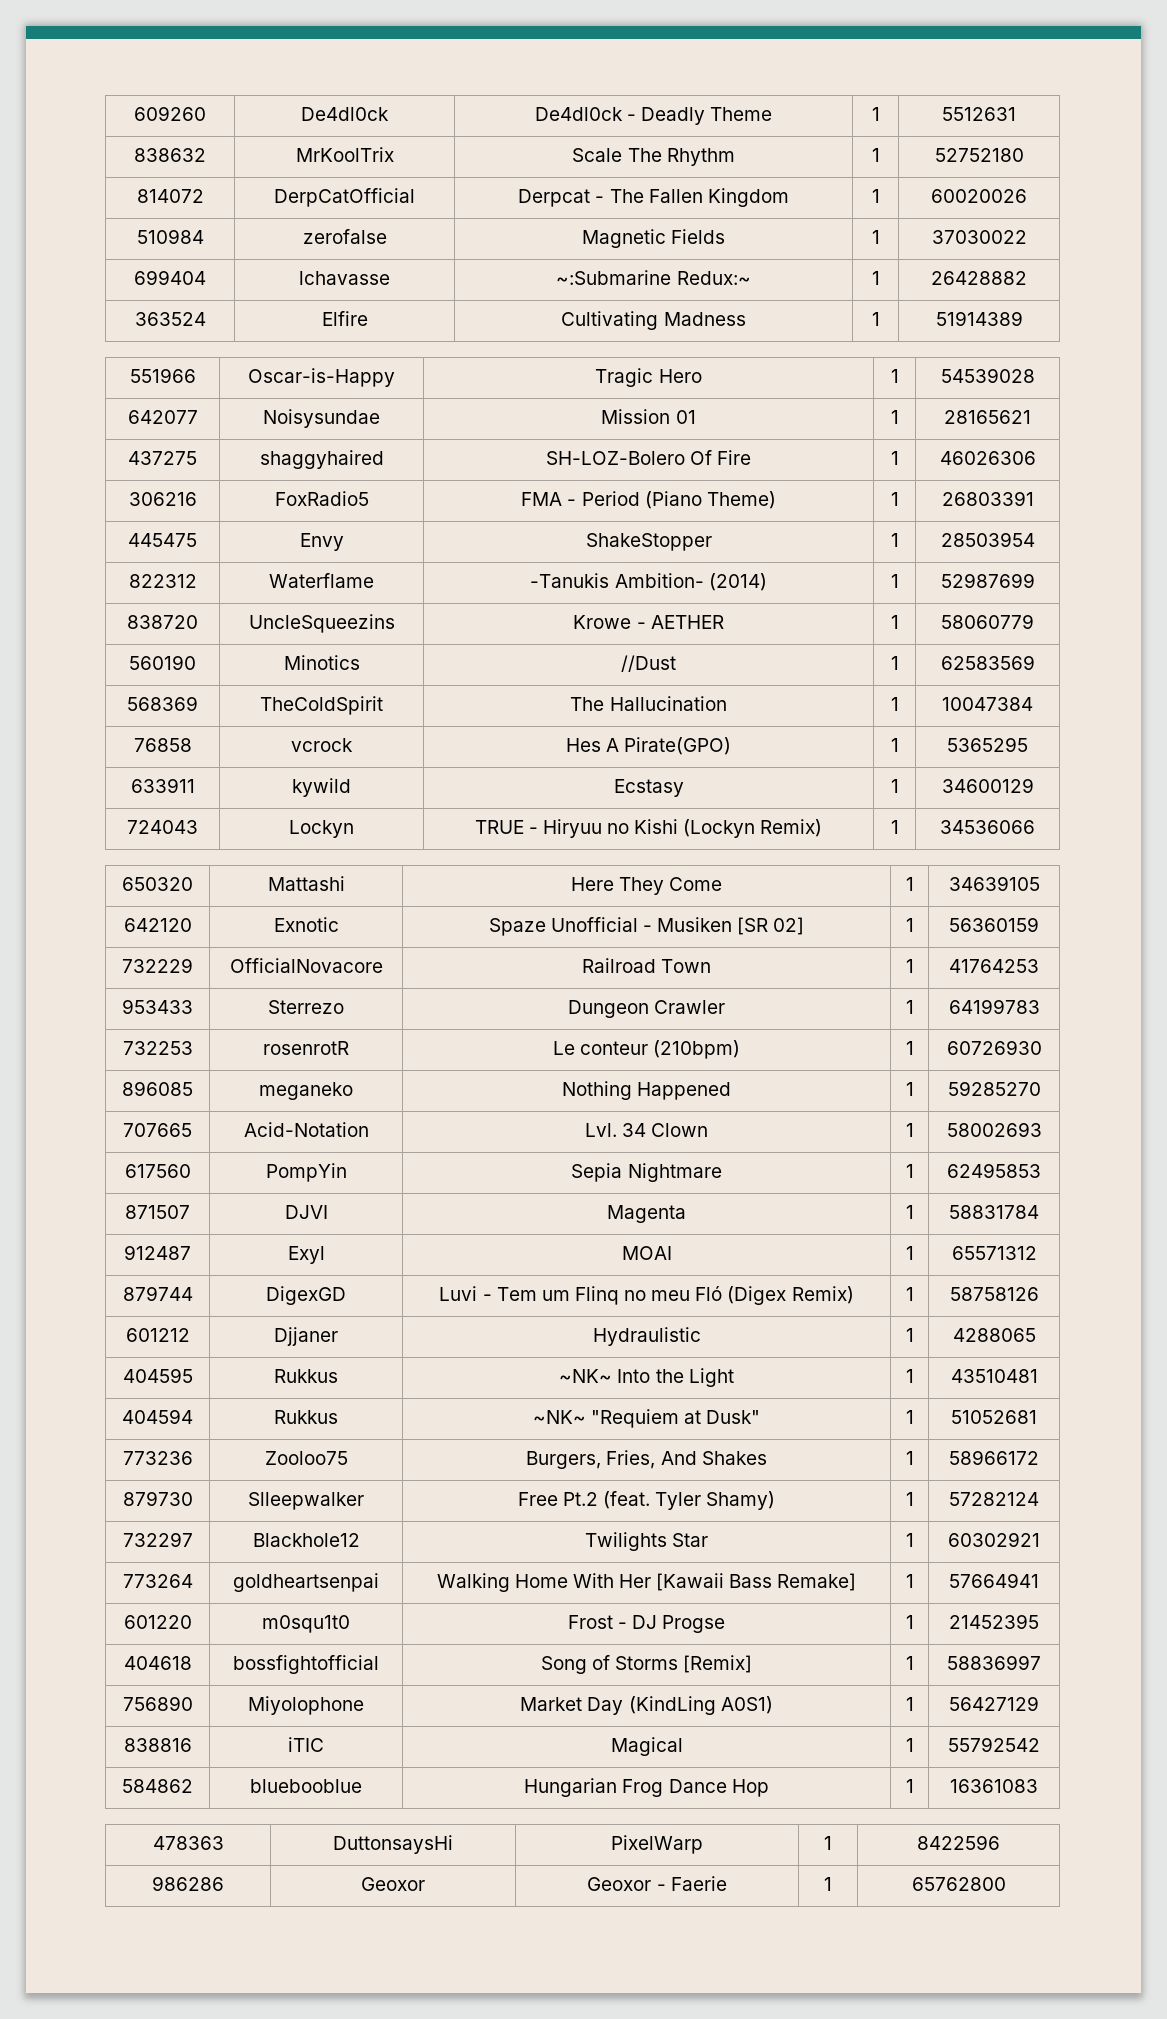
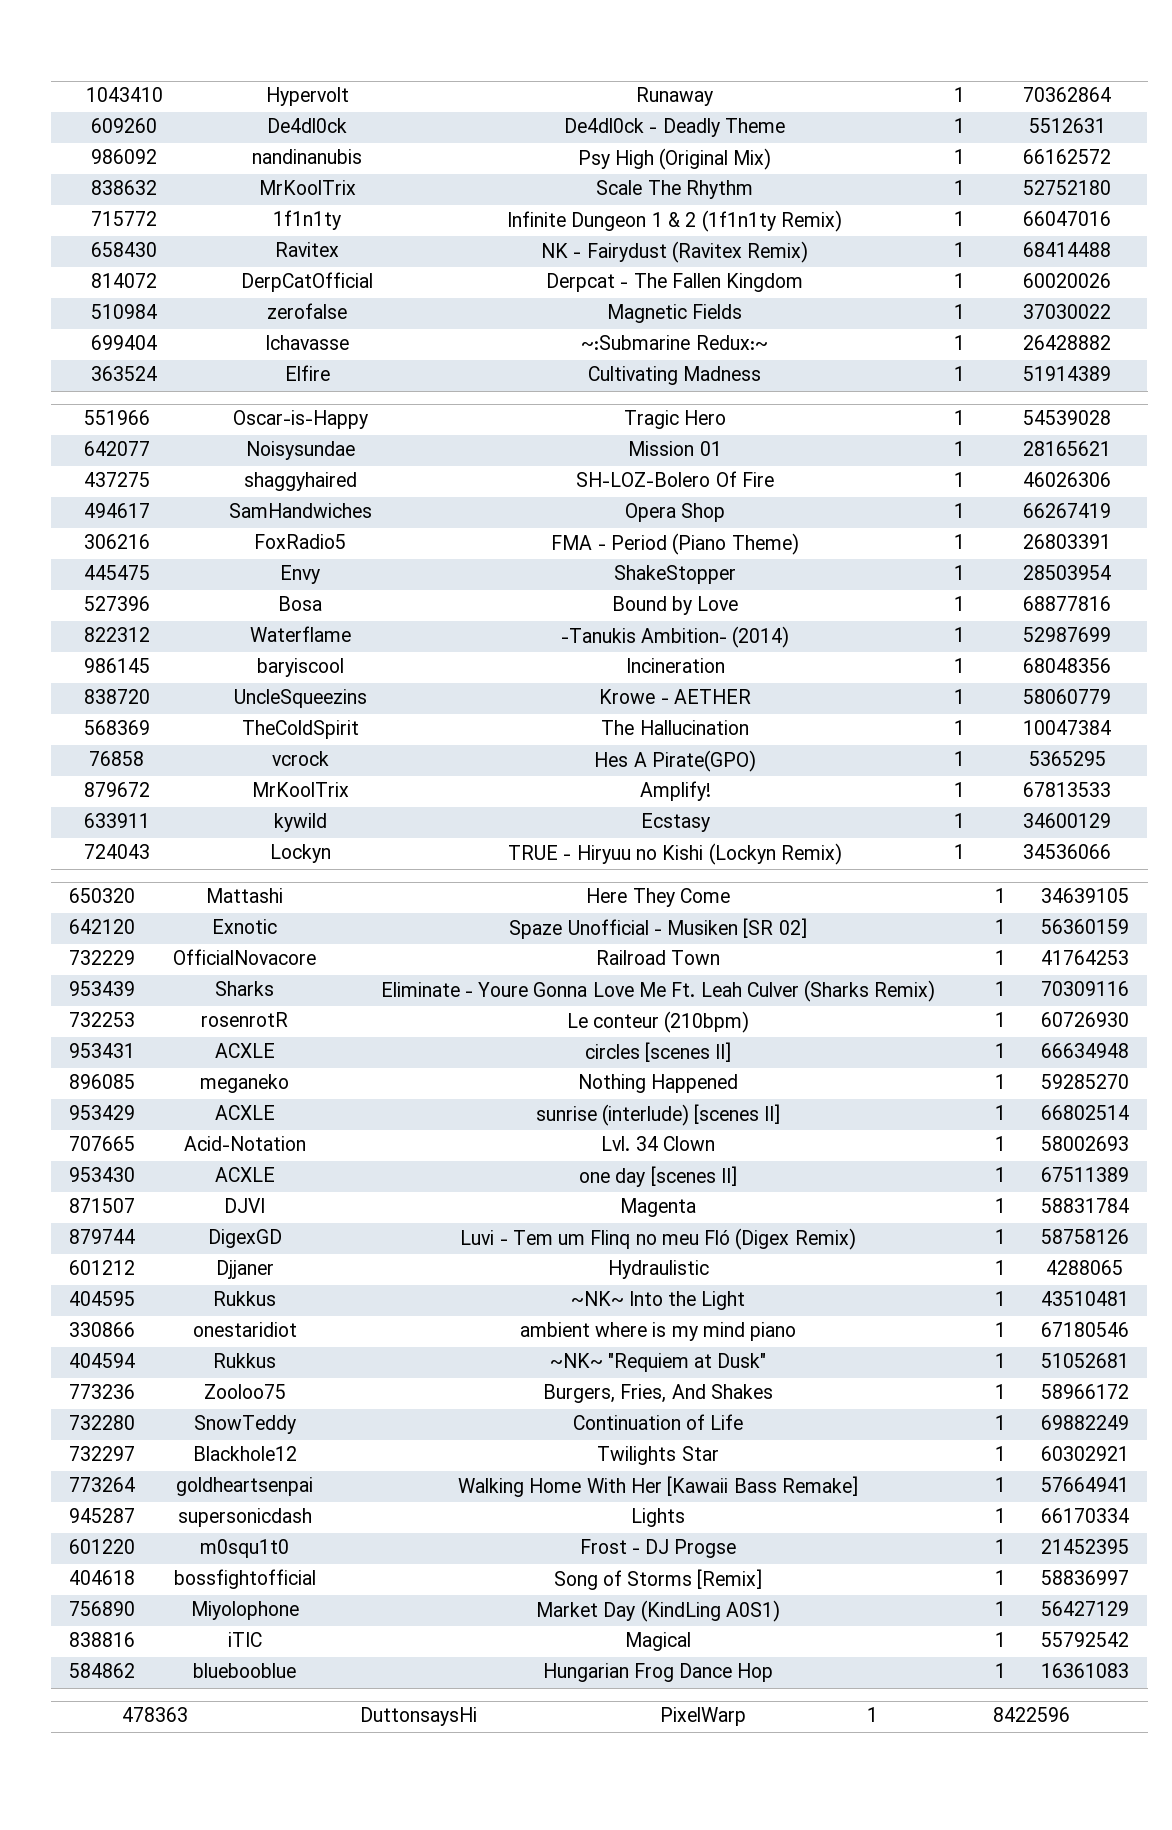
+ 1043410 | Hypervolt | Runaway | 1 | 70362864
+ 986092 | nandinanubis | Psy High (Original Mix) | 1 | 66162572
+ 715772 | 1f1n1ty | Infinite Dungeon 1 & 2 (1f1n1ty Remix) | 1 | 66047016
+ 658430 | Ravitex | NK - Fairydust (Ravitex Remix) | 1 | 68414488
+ 494617 | SamHandwiches | Opera Shop | 1 | 66267419
+ 527396 | Bosa | Bound by Love | 1 | 68877816
+ 986145 | baryiscool | Incineration | 1 | 68048356
- 560190 | Minotics | //Dust | 1 | 62583569
+ 879672 | MrKoolTrix | Amplify! | 1 | 67813533
- 953433 | Sterrezo | Dungeon Crawler | 1 | 64199783
+ 953439 | Sharks | Eliminate - Youre Gonna Love Me Ft. Leah Culver (Sharks Remix) | 1 | 70309116
+ 953431 | ACXLE | circles [scenes II] | 1 | 66634948
+ 953429 | ACXLE | sunrise (interlude) [scenes II] | 1 | 66802514
- 617560 | PompYin | Sepia Nightmare | 1 | 62495853
+ 953430 | ACXLE | one day [scenes II] | 1 | 67511389
- 912487 | Exyl | MOAI | 1 | 65571312
+ 330866 | onestaridiot | ambient where is my mind piano | 1 | 67180546
- 879730 | Slleepwalker | Free Pt.2 (feat. Tyler Shamy) | 1 | 57282124
+ 732280 | SnowTeddy | Continuation of Life | 1 | 69882249
+ 945287 | supersonicdash | Lights | 1 | 66170334
- 986286 | Geoxor | Geoxor - Faerie | 1 | 65762800

